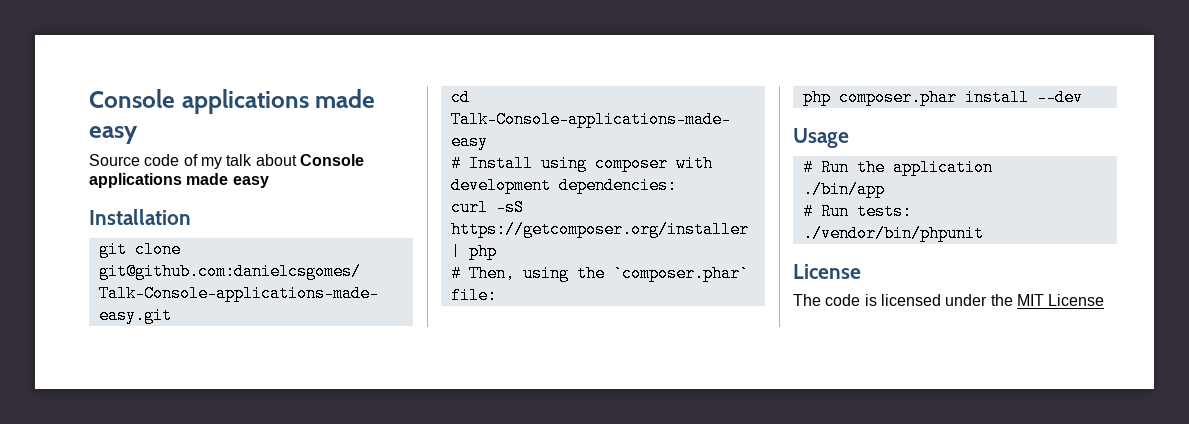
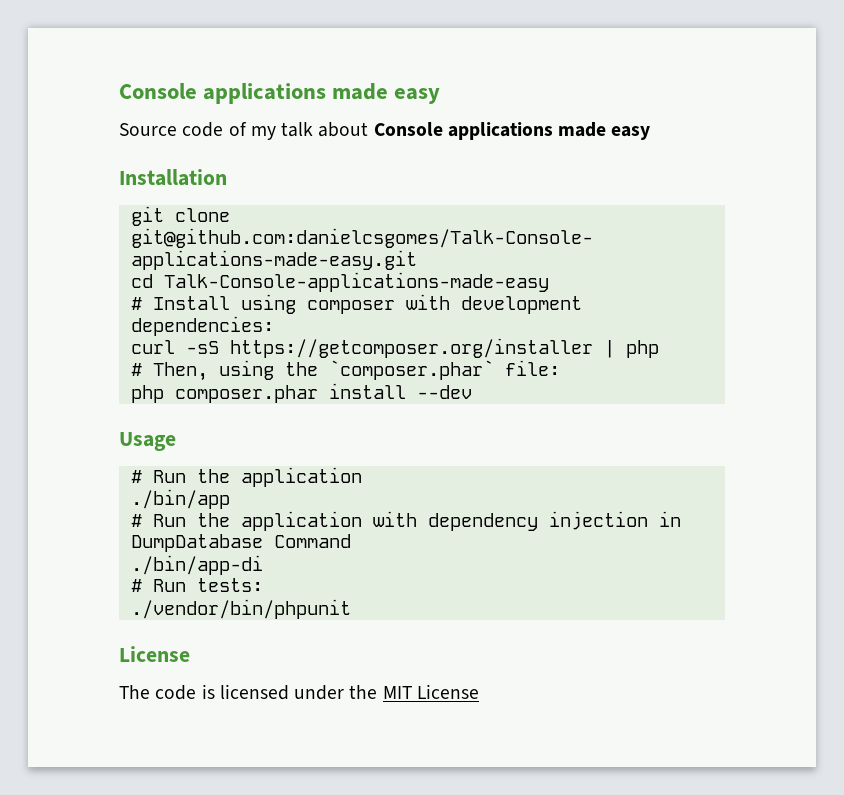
+ # Run the application with dependency injection in DumpDatabase Command
+ ./bin/app-di

